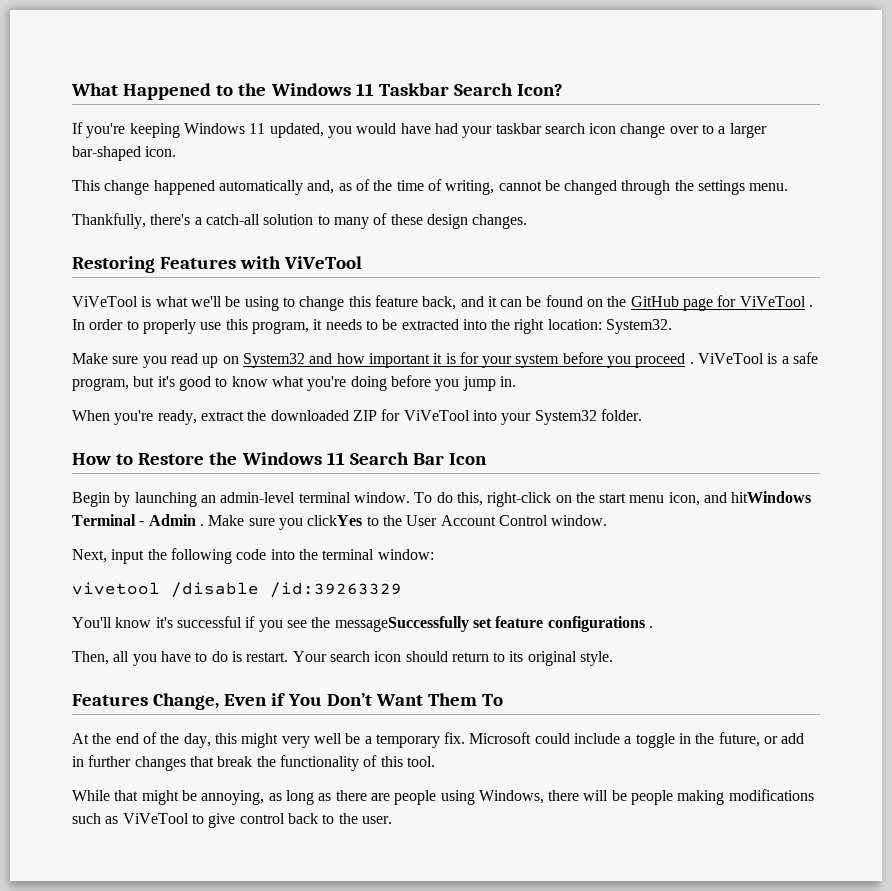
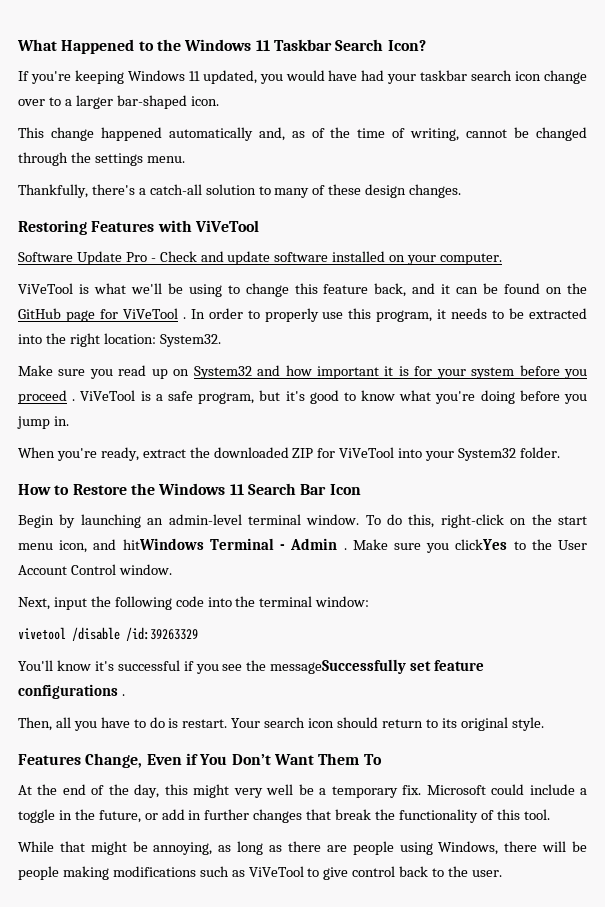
+ Software Update Pro - Check and update software installed on your computer.

